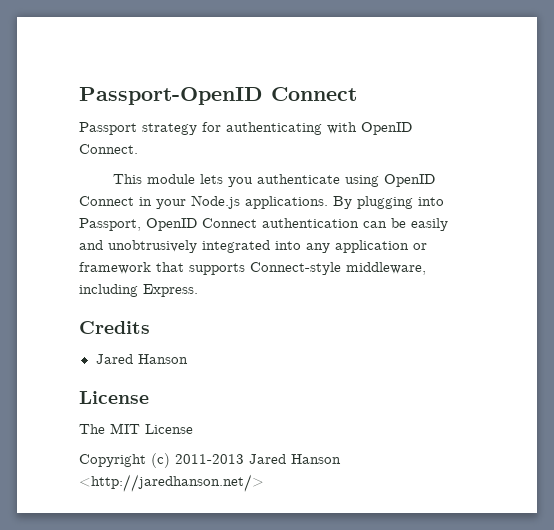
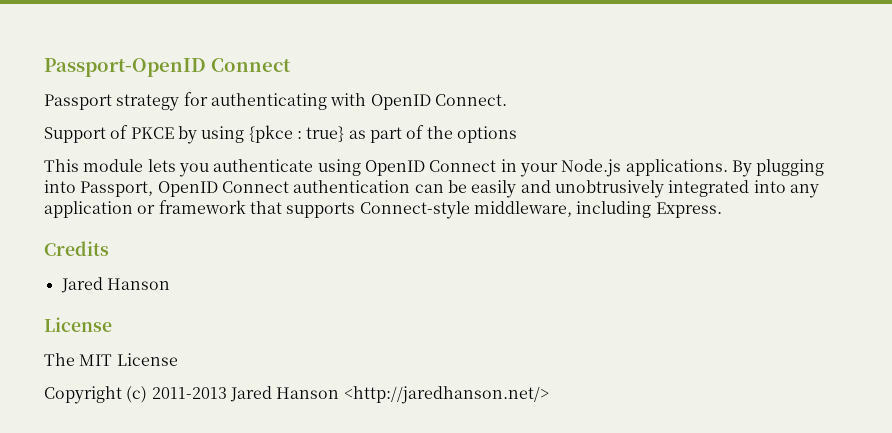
+ Support of PKCE by using {pkce : true} as part of the options

